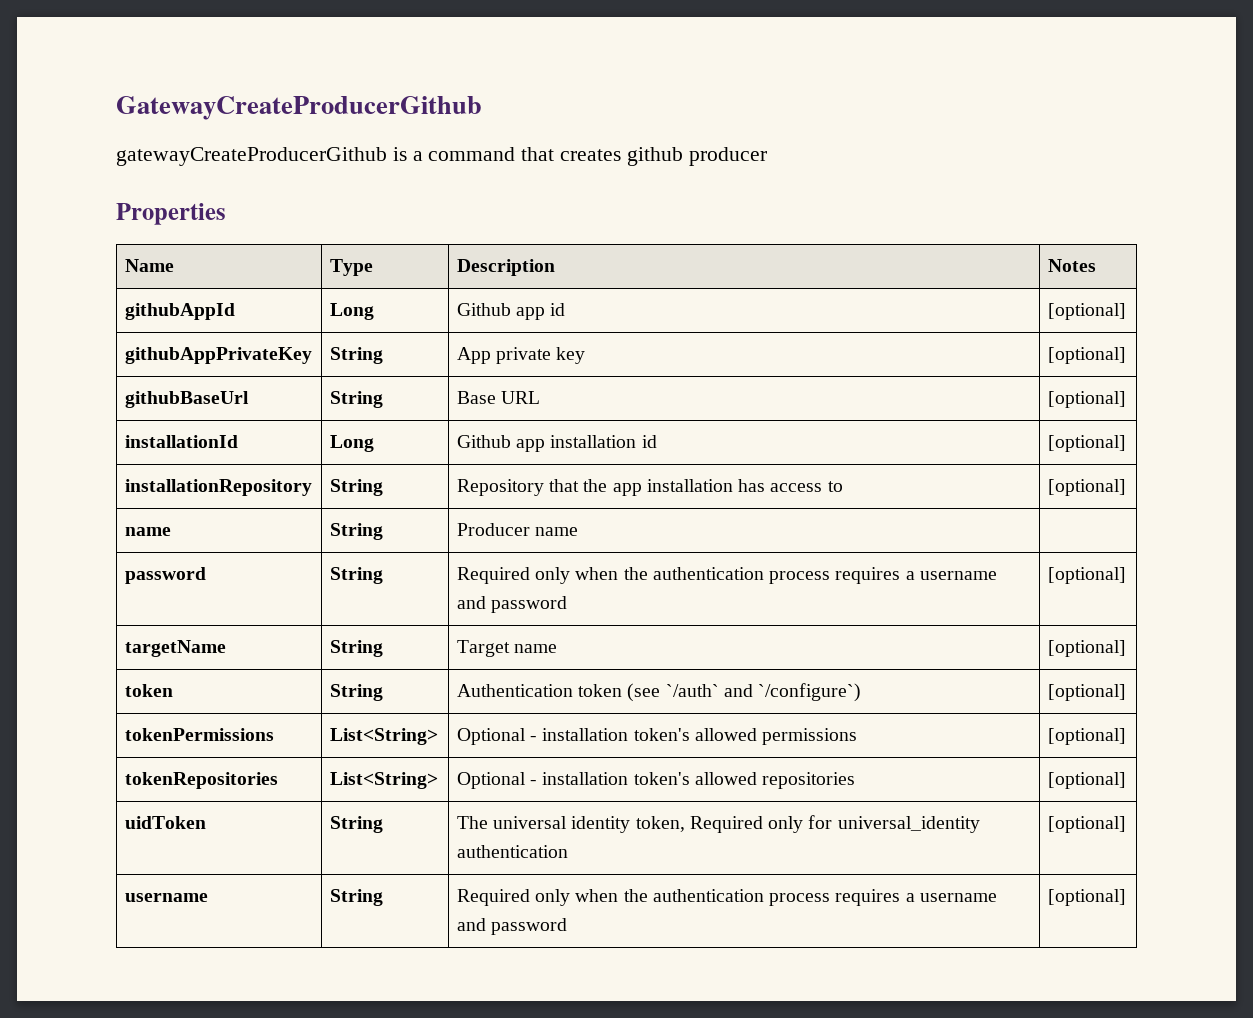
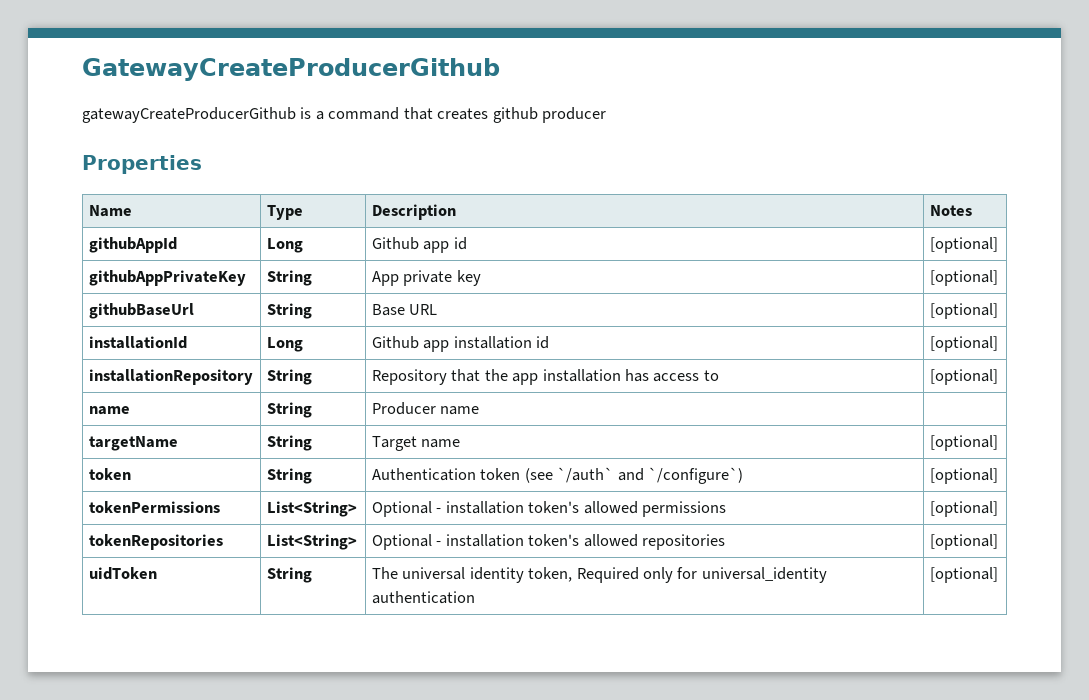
- password | String | Required only when the authentication process requires a username and password | [optional]
- username | String | Required only when the authentication process requires a username and password | [optional]

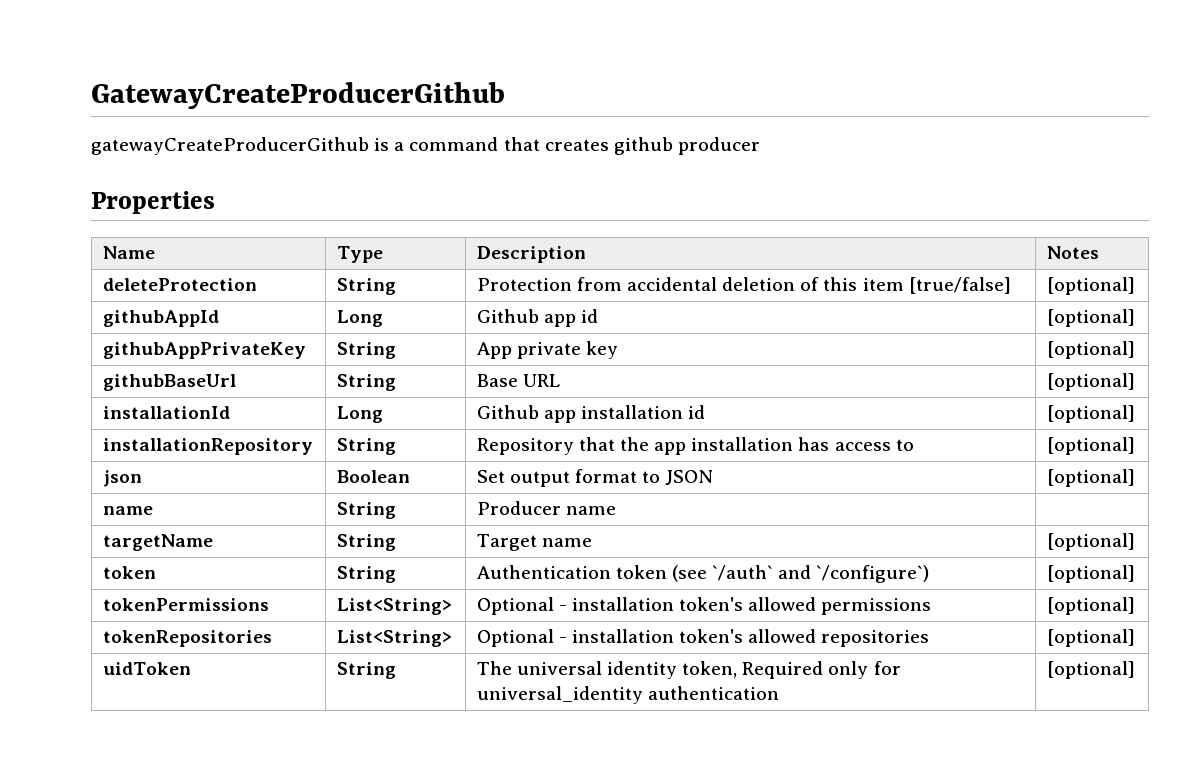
+ deleteProtection | String | Protection from accidental deletion of this item [true/false] | [optional]
+ json | Boolean | Set output format to JSON | [optional]

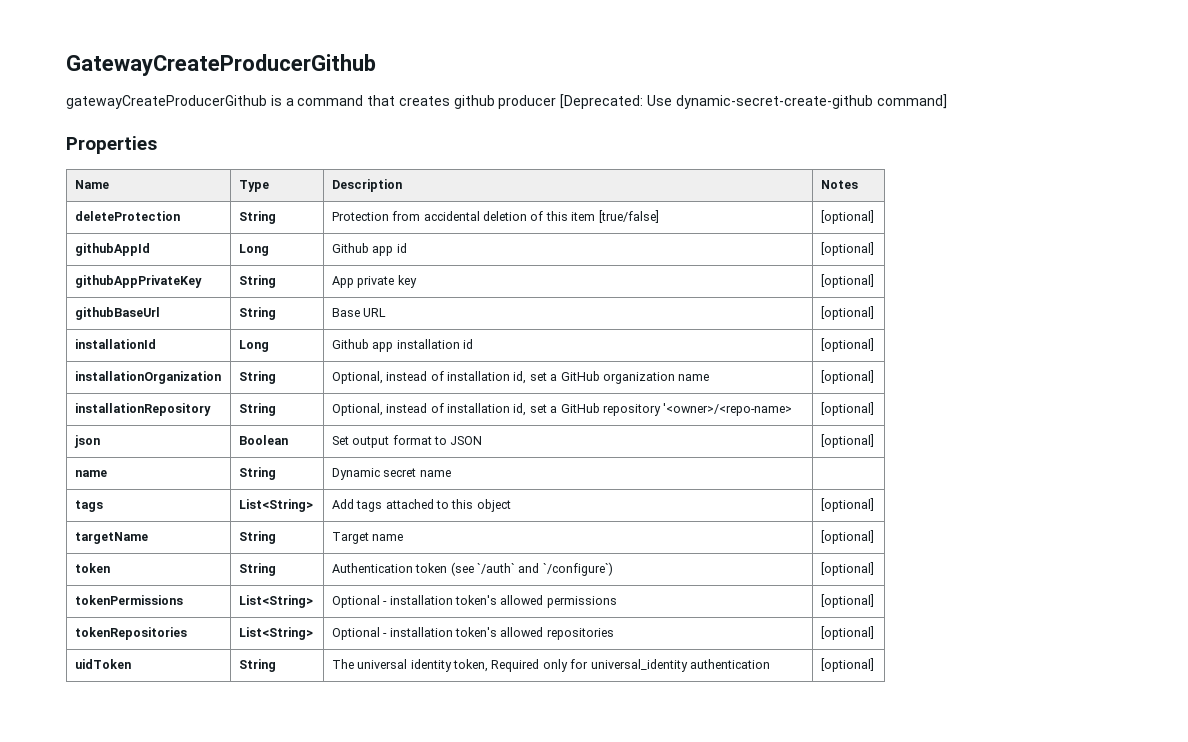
- gatewayCreateProducerGithub is a command that creates github producer
+ gatewayCreateProducerGithub is a command that creates github producer [Deprecated: Use dynamic-secret-create-github command]
- installationRepository | String | Repository that the app installation has access to | [optional]
+ installationOrganization | String | Optional, instead of installation id, set a GitHub organization name | [optional]
+ installationRepository | String | Optional, instead of installation id, set a GitHub repository '<owner>/<repo-name> | [optional]
- name | String | Producer name |
+ name | String | Dynamic secret name |
+ tags | List<String> | Add tags attached to this object | [optional]

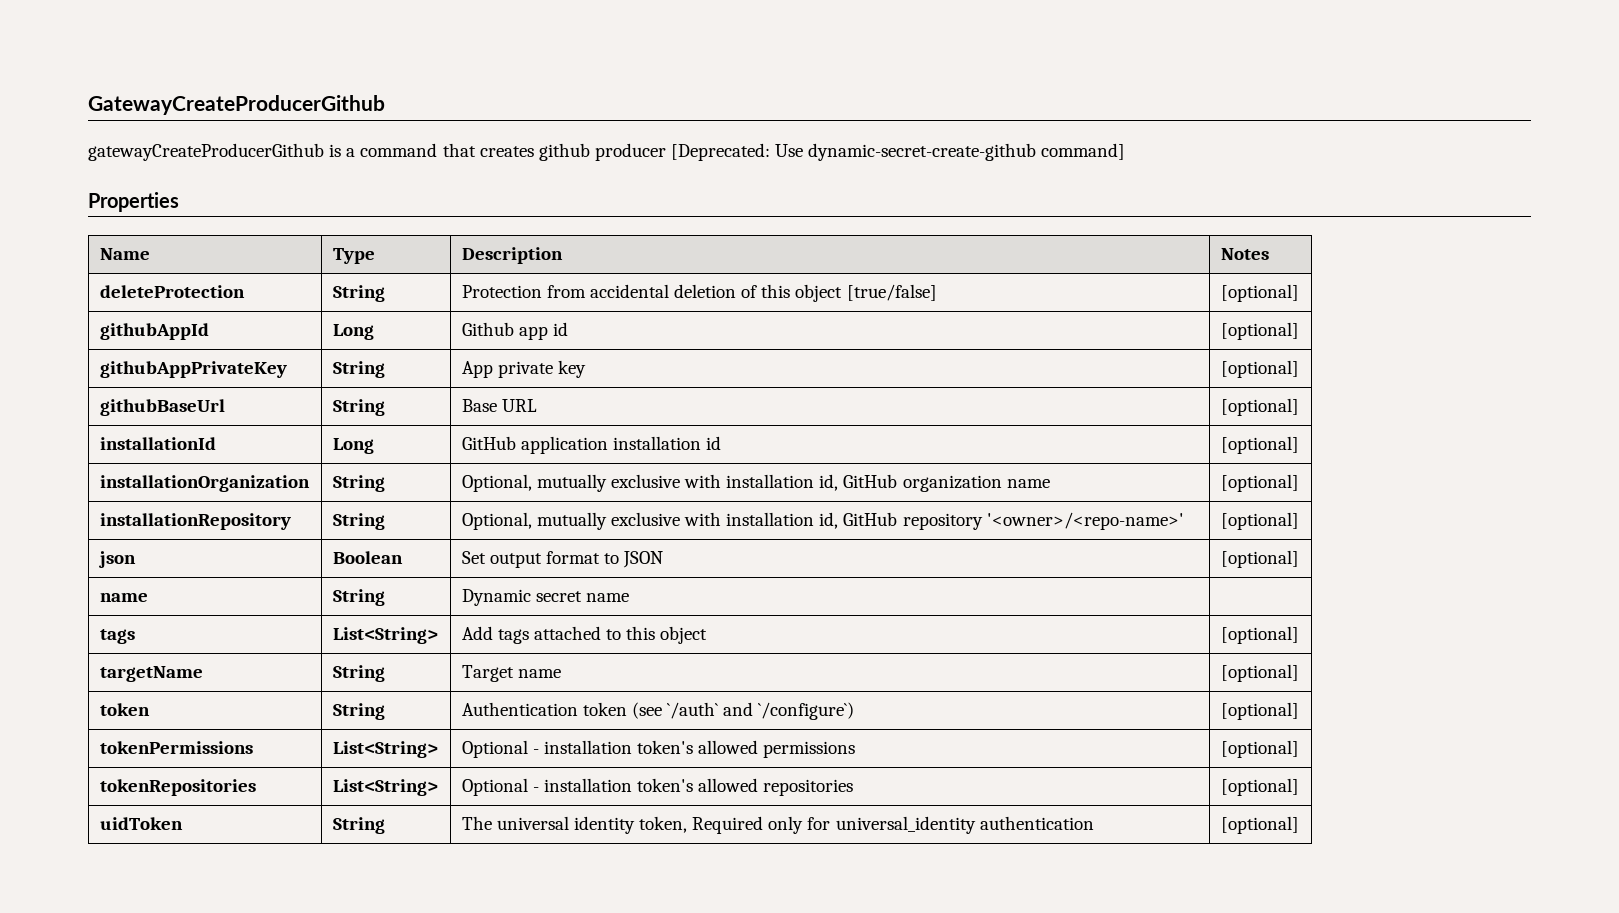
- deleteProtection | String | Protection from accidental deletion of this item [true/false] | [optional]
+ deleteProtection | String | Protection from accidental deletion of this object [true/false] | [optional]
- installationId | Long | Github app installation id | [optional]
+ installationId | Long | GitHub application installation id | [optional]
- installationOrganization | String | Optional, instead of installation id, set a GitHub organization name | [optional]
+ installationOrganization | String | Optional, mutually exclusive with installation id, GitHub organization name | [optional]
- installationRepository | String | Optional, instead of installation id, set a GitHub repository '<owner>/<repo-name> | [optional]
+ installationRepository | String | Optional, mutually exclusive with installation id, GitHub repository '<owner>/<repo-name>' | [optional]

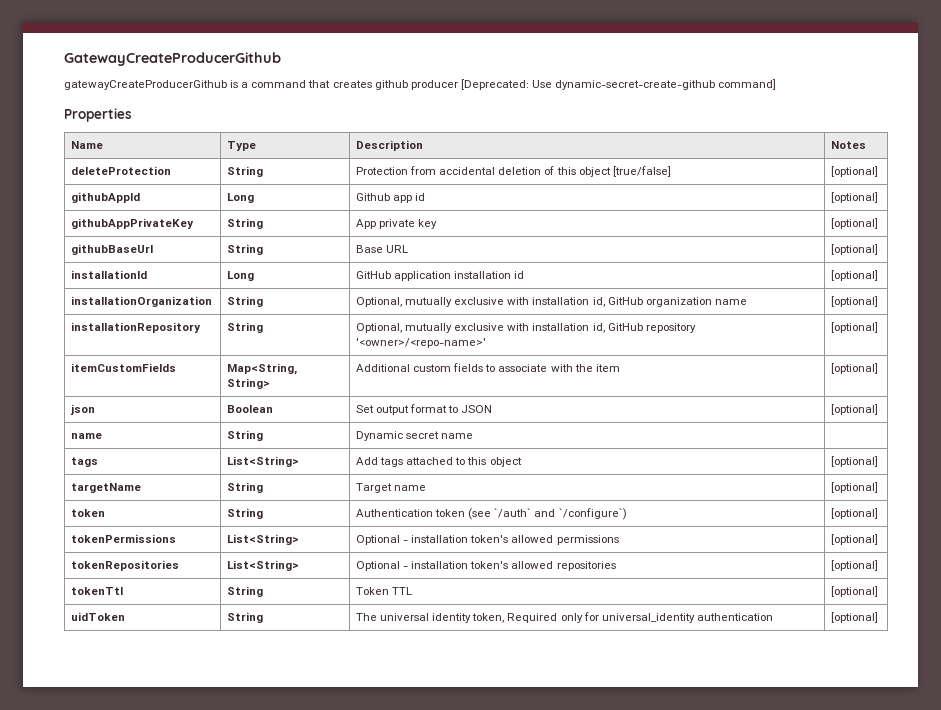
+ itemCustomFields | Map<String, String> | Additional custom fields to associate with the item | [optional]
+ tokenTtl | String | Token TTL | [optional]

